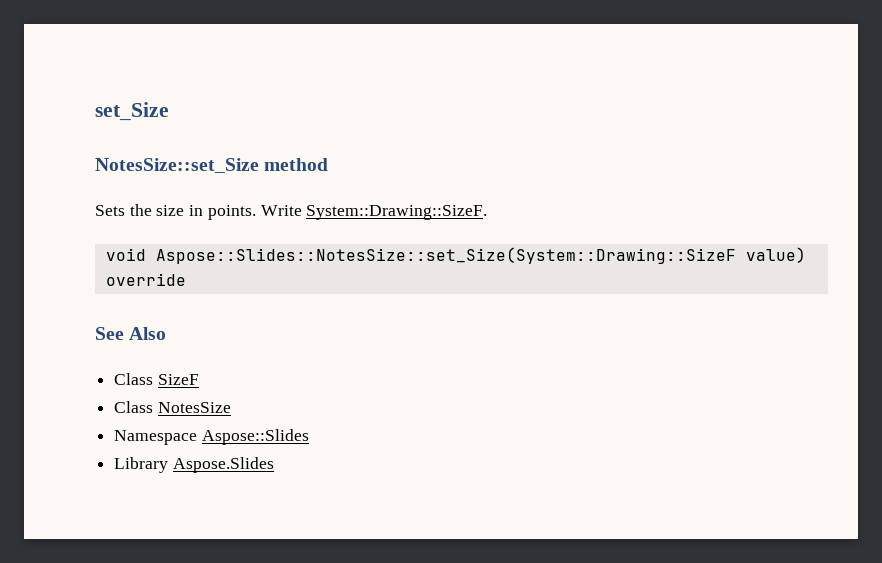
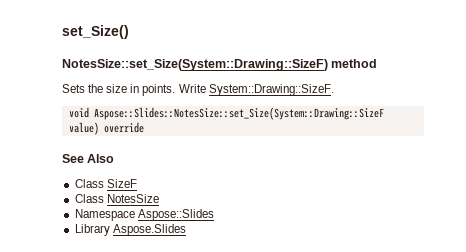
- set_Size
- NotesSize::set_Size method
+ set_Size()
+ NotesSize::set_Size(System::Drawing::SizeF) method

